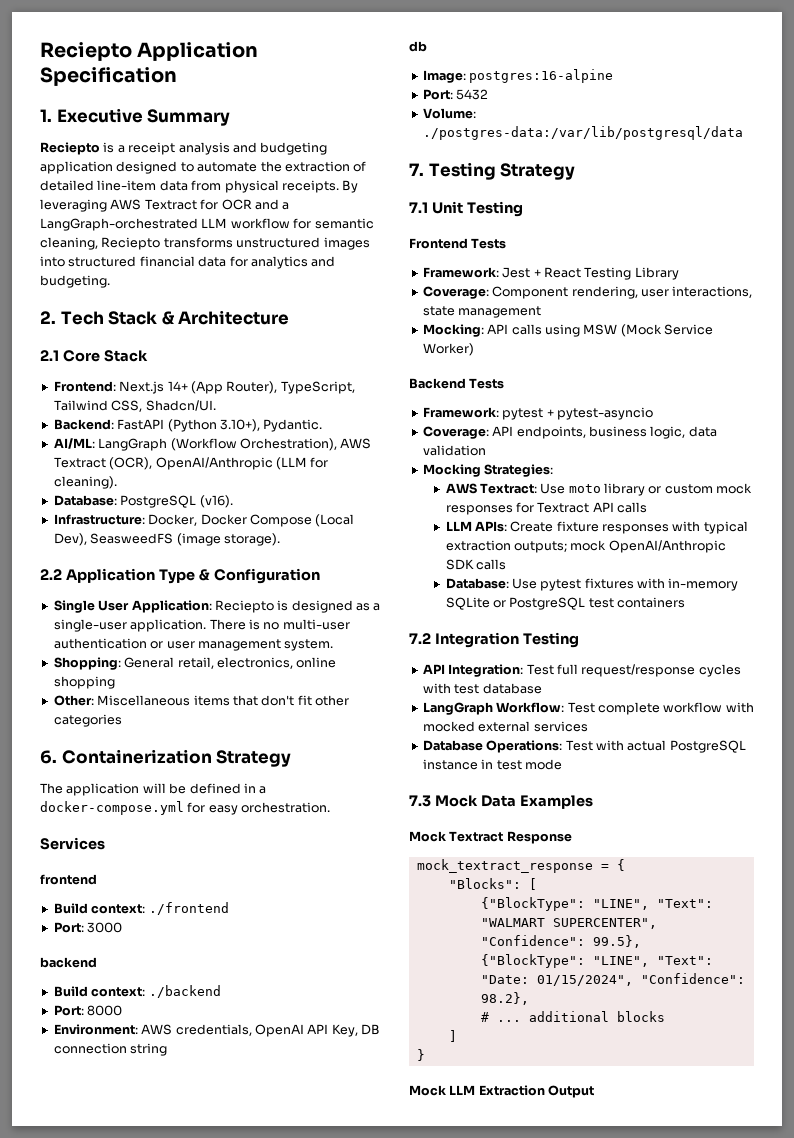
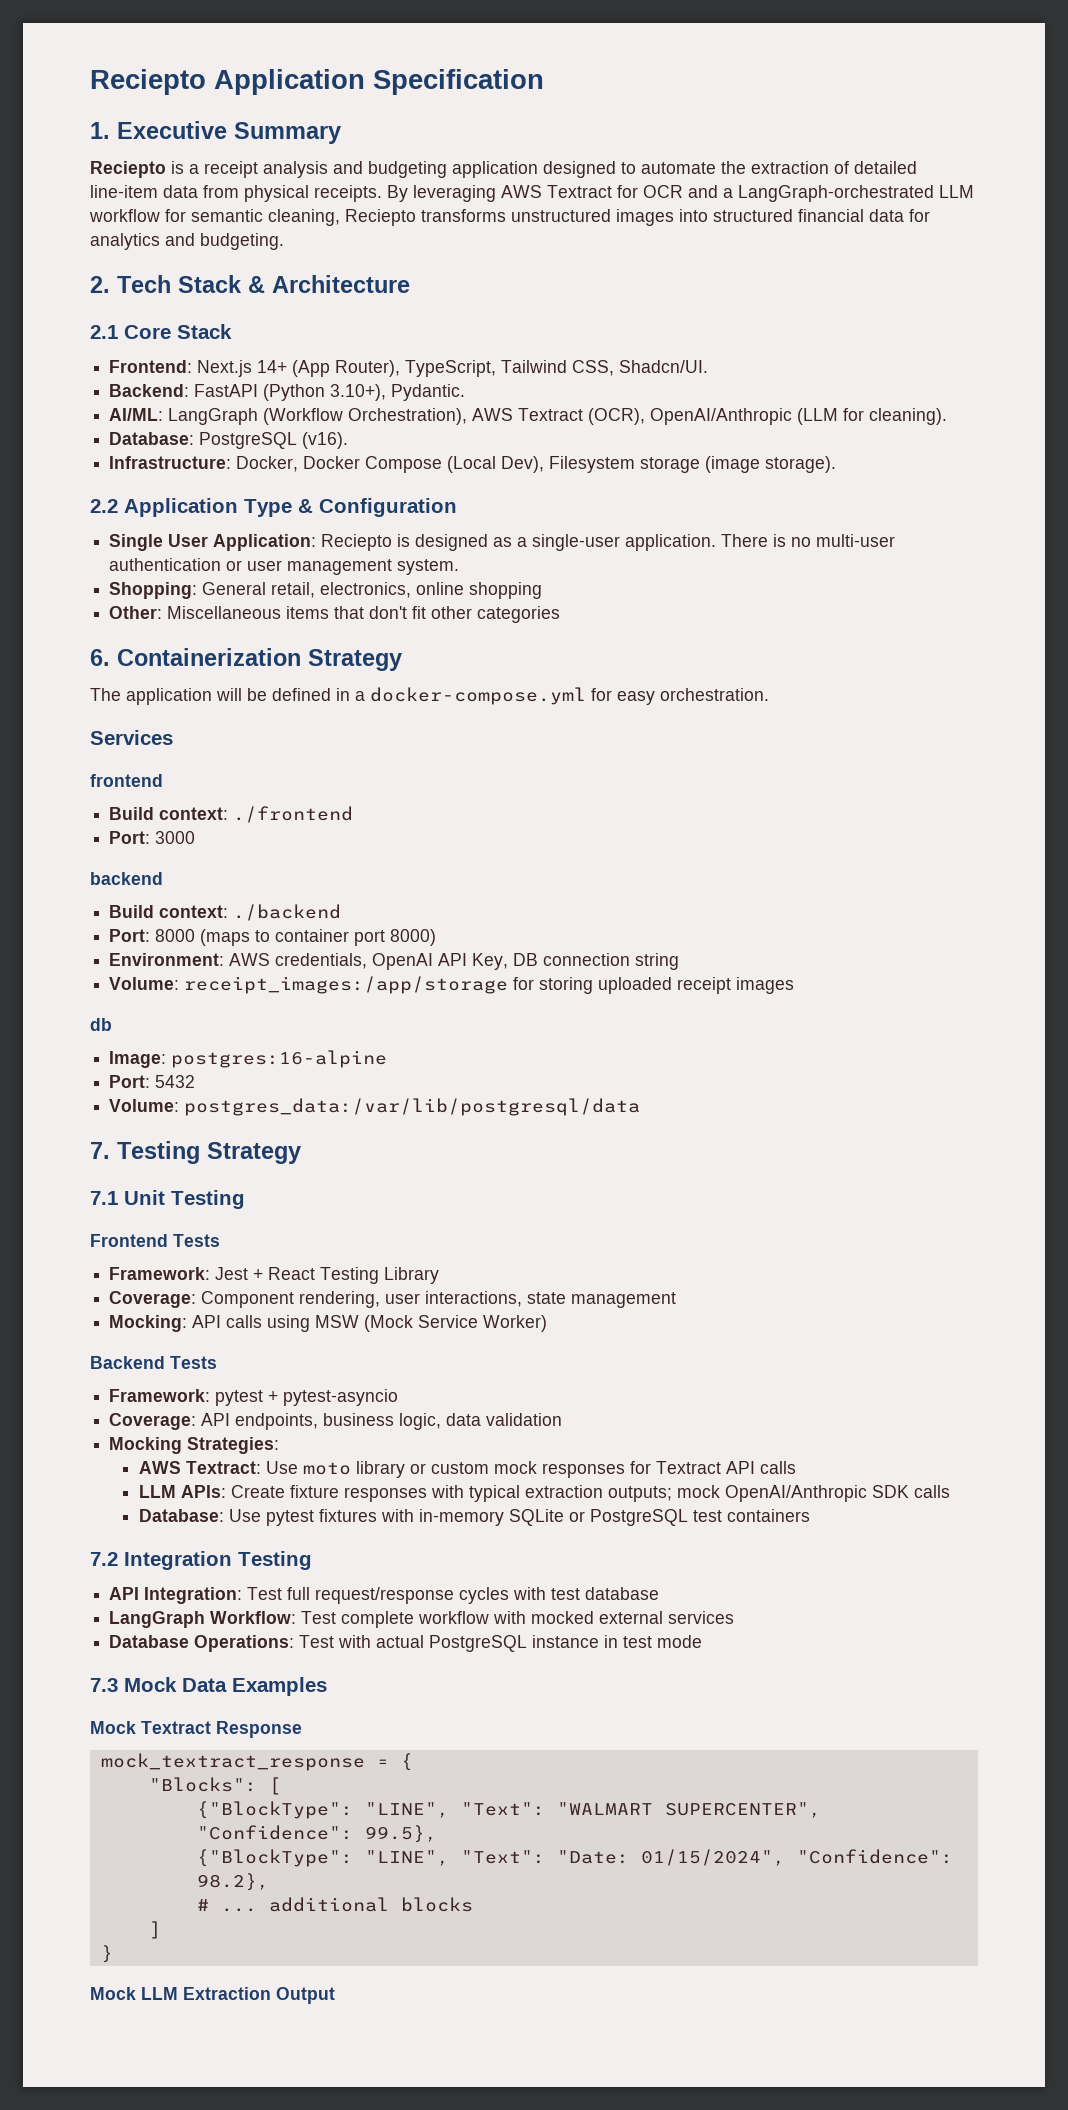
- Infrastructure: Docker, Docker Compose (Local Dev), SeasweedFS (image storage).
+ Infrastructure: Docker, Docker Compose (Local Dev), Filesystem storage (image storage).
- Port: 8000
+ Port: 8000 (maps to container port 8000)
+ Volume: receipt_images:/app/storage for storing uploaded receipt images
- Volume: ./postgres-data:/var/lib/postgresql/data
+ Volume: postgres_data:/var/lib/postgresql/data

